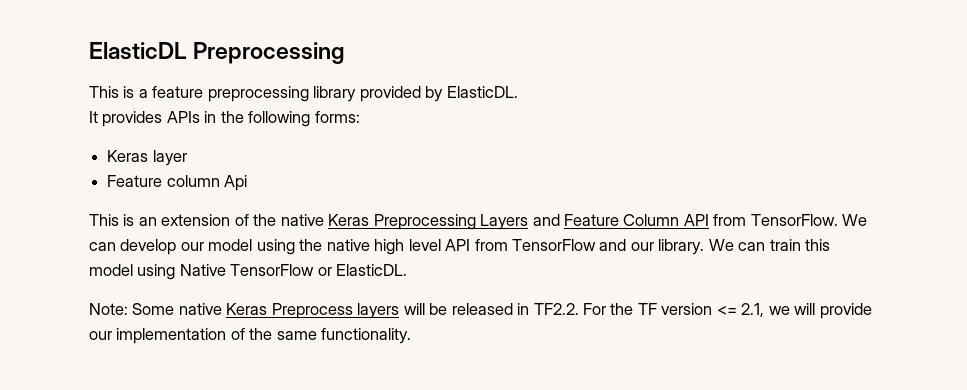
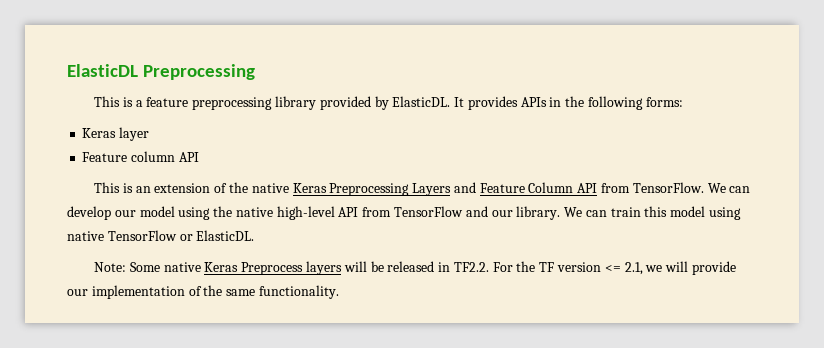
- This is a feature preprocessing library provided by ElasticDL.
- It provides APIs in the following forms:
+ This is a feature preprocessing library provided by ElasticDL. It provides APIs in the following forms:
- Feature column Api
+ Feature column API
- We can develop our model using the native high level API from TensorFlow and our library.
+ We can develop our model using the native high-level API from TensorFlow and our library.
- We can train this model using Native TensorFlow or ElasticDL.
+ We can train this model using native TensorFlow or ElasticDL.

